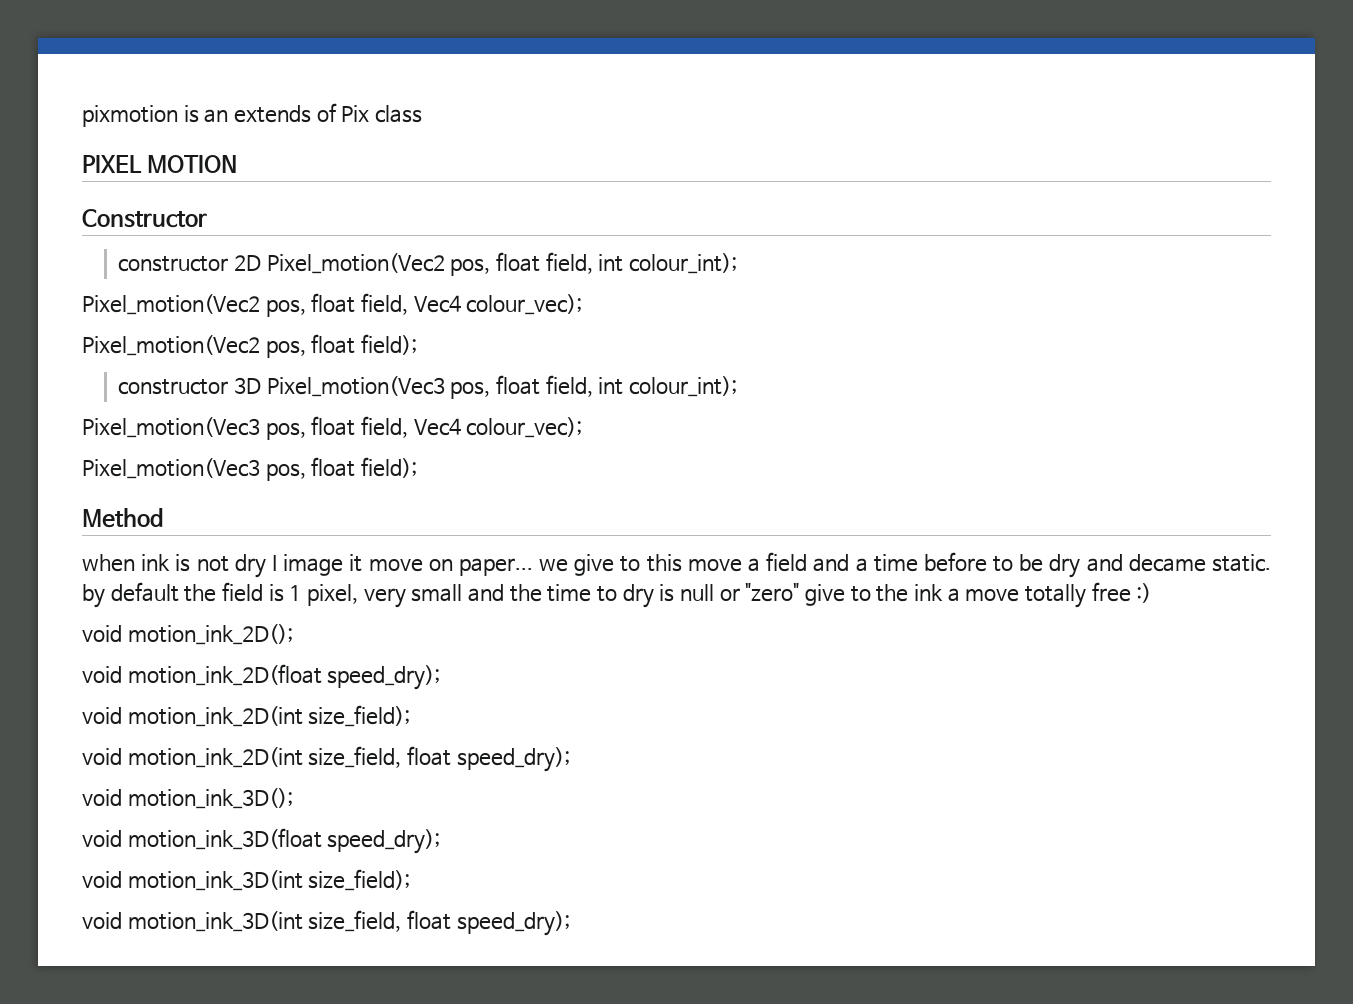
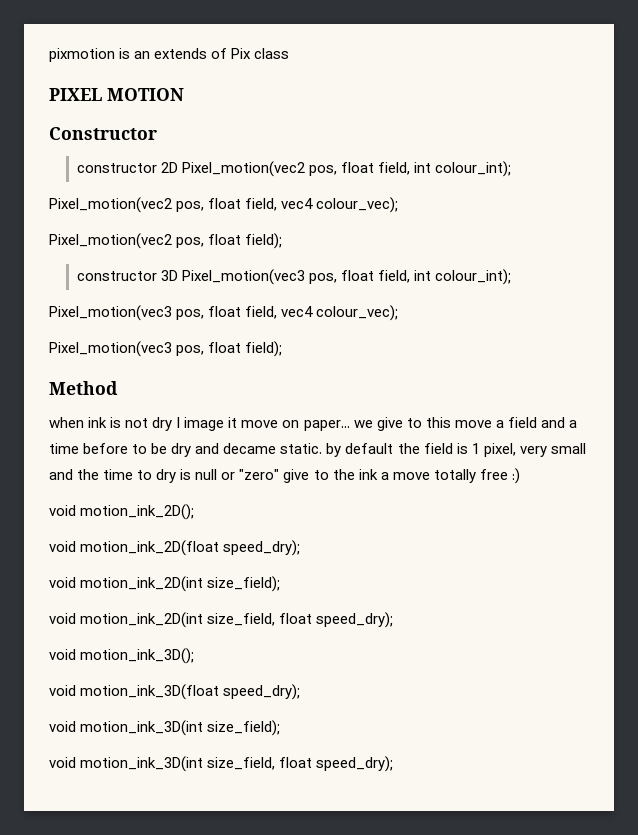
- constructor 2D Pixel_motion(Vec2 pos, float field, int colour_int);
- Pixel_motion(Vec2 pos, float field, Vec4 colour_vec);
- Pixel_motion(Vec2 pos, float field);
+ constructor 2D Pixel_motion(vec2 pos, float field, int colour_int);
+ Pixel_motion(vec2 pos, float field, vec4 colour_vec);
+ Pixel_motion(vec2 pos, float field);
- constructor 3D Pixel_motion(Vec3 pos, float field, int colour_int);
- Pixel_motion(Vec3 pos, float field, Vec4 colour_vec);
- Pixel_motion(Vec3 pos, float field);
+ constructor 3D Pixel_motion(vec3 pos, float field, int colour_int);
+ Pixel_motion(vec3 pos, float field, vec4 colour_vec);
+ Pixel_motion(vec3 pos, float field);

